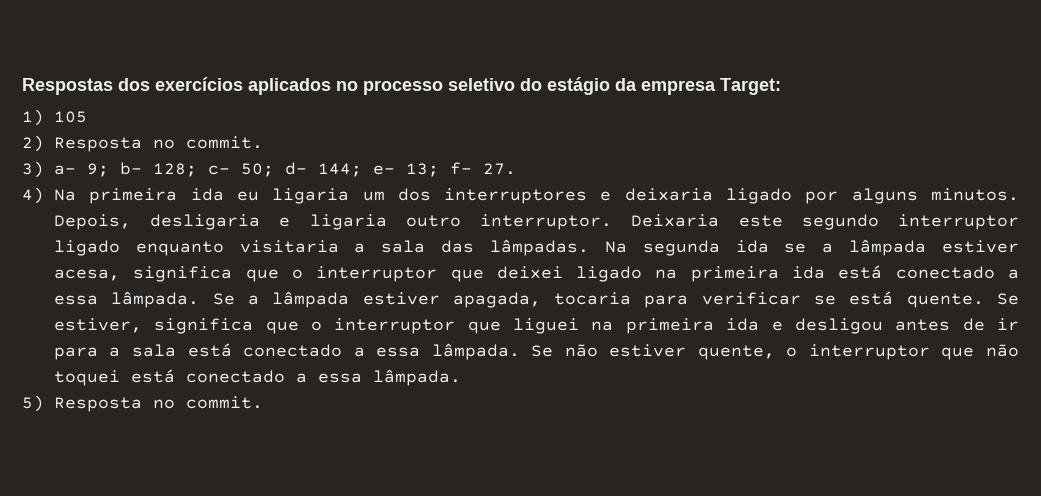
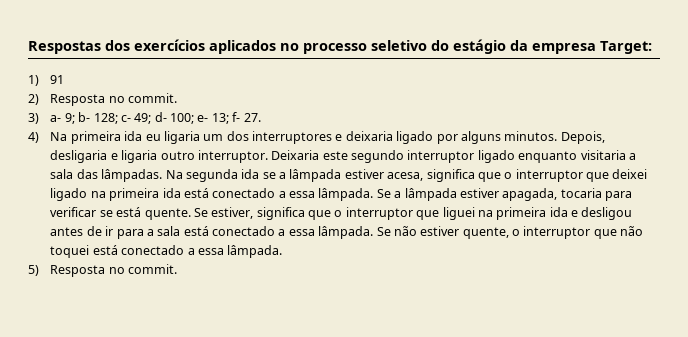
- 1) 105
+ 1) 91
- 3) a- 9; b- 128; c- 50; d- 144; e- 13; f- 27.
+ 3) a- 9; b- 128; c- 49; d- 100; e- 13; f- 27.

